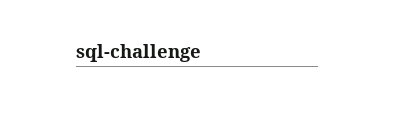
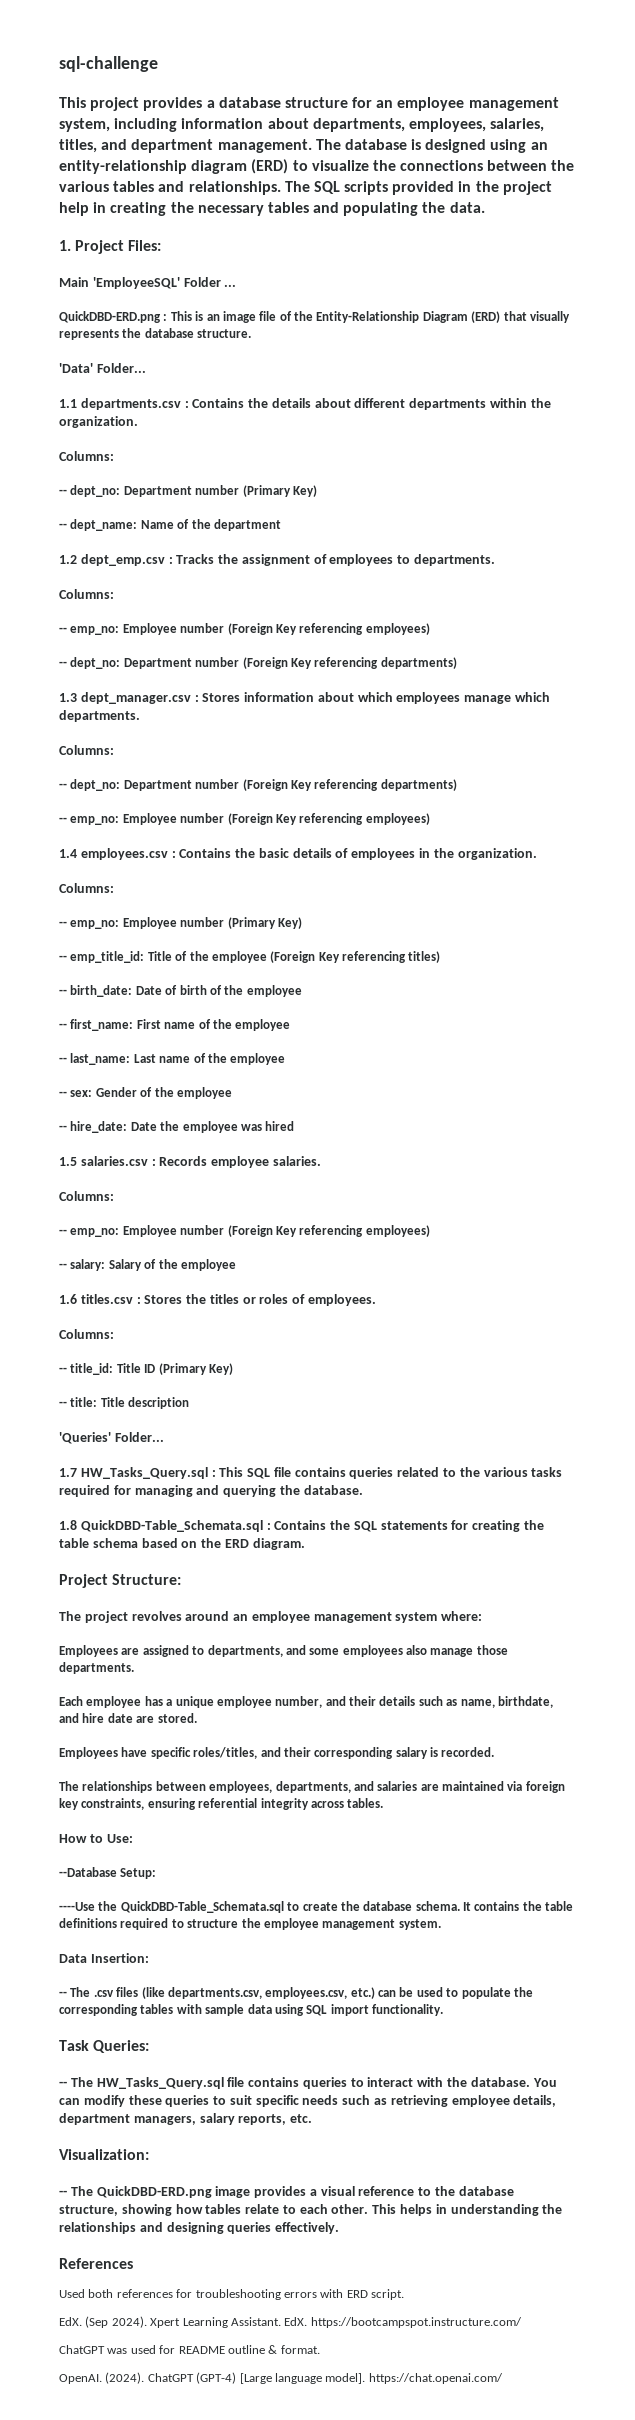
+ This project provides a database structure for an employee management system, including information about departments, employees, salaries, titles, and department management. The database is designed using an entity-relationship diagram (ERD) to visualize the connections between the various tables and relationships. The SQL scripts provided in the project help in creating the necessary tables and populating the data.
+ 1. Project Files:
+ Main 'EmployeeSQL' Folder ...
+ QuickDBD-ERD.png : This is an image file of the Entity-Relationship Diagram (ERD) that visually represents the database structure.
+ 'Data' Folder...
+ 1.1 departments.csv : Contains the details about different departments within the organization.
+ Columns:
+ -- dept_no: Department number (Primary Key)
+ -- dept_name: Name of the department
+ 1.2 dept_emp.csv : Tracks the assignment of employees to departments.
+ Columns:
+ -- emp_no: Employee number (Foreign Key referencing employees)
+ -- dept_no: Department number (Foreign Key referencing departments)
+ 1.3 dept_manager.csv : Stores information about which employees manage which departments.
+ Columns:
+ -- dept_no: Department number (Foreign Key referencing departments)
+ -- emp_no: Employee number (Foreign Key referencing employees)
+ 1.4 employees.csv : Contains the basic details of employees in the organization.
+ Columns:
+ -- emp_no: Employee number (Primary Key)
+ -- emp_title_id: Title of the employee (Foreign Key referencing titles)
+ -- birth_date: Date of birth of the employee
+ -- first_name: First name of the employee
+ -- last_name: Last name of the employee
+ -- sex: Gender of the employee
+ -- hire_date: Date the employee was hired
+ 1.5 salaries.csv : Records employee salaries.
+ Columns:
+ -- emp_no: Employee number (Foreign Key referencing employees)
+ -- salary: Salary of the employee
+ 1.6 titles.csv : Stores the titles or roles of employees.
+ Columns:
+ -- title_id: Title ID (Primary Key)
+ -- title: Title description
+ 'Queries' Folder...
+ 1.7 HW_Tasks_Query.sql : This SQL file contains queries related to the various tasks required for managing and querying the database.
+ 1.8 QuickDBD-Table_Schemata.sql : Contains the SQL statements for creating the table schema based on the ERD diagram.
+ Project Structure:
+ The project revolves around an employee management system where:
+ Employees are assigned to departments, and some employees also manage those departments.
+ Each employee has a unique employee number, and their details such as name, birthdate, and hire date are stored.
+ Employees have specific roles/titles, and their corresponding salary is recorded.
+ The relationships between employees, departments, and salaries are maintained via foreign key constraints, ensuring referential integrity across tables.
+ How to Use:
+ --Database Setup:
+ ----Use the QuickDBD-Table_Schemata.sql to create the database schema. It contains the table definitions required to structure the employee management system.
+ Data Insertion:
+ -- The .csv files (like departments.csv, employees.csv, etc.) can be used to populate the corresponding tables with sample data using SQL import functionality.
+ Task Queries:
+ -- The HW_Tasks_Query.sql file contains queries to interact with the database. You can modify these queries to suit specific needs such as retrieving employee details, department managers, salary reports, etc.
+ Visualization:
+ -- The QuickDBD-ERD.png image provides a visual reference to the database structure, showing how tables relate to each other. This helps in understanding the relationships and designing queries effectively.
+ References
+ Used both references for troubleshooting errors with ERD script.
+ EdX. (Sep 2024). Xpert Learning Assistant. EdX. https://bootcampspot.instructure.com/
+ ChatGPT was used for README outline & format.
+ OpenAI. (2024). ChatGPT (GPT-4) [Large language model]. https://chat.openai.com/

